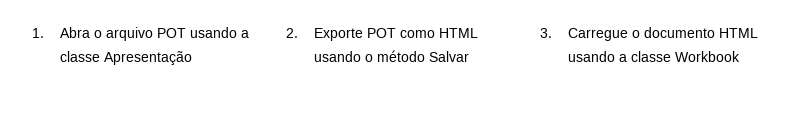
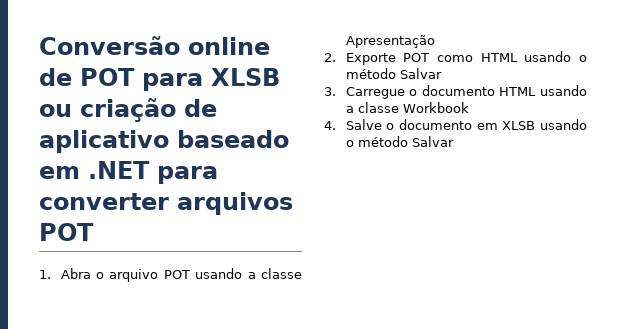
+ Conversão online de POT para XLSB ou criação de aplicativo baseado em .NET para converter arquivos POT
+ 4. Salve o documento em XLSB usando o método Salvar

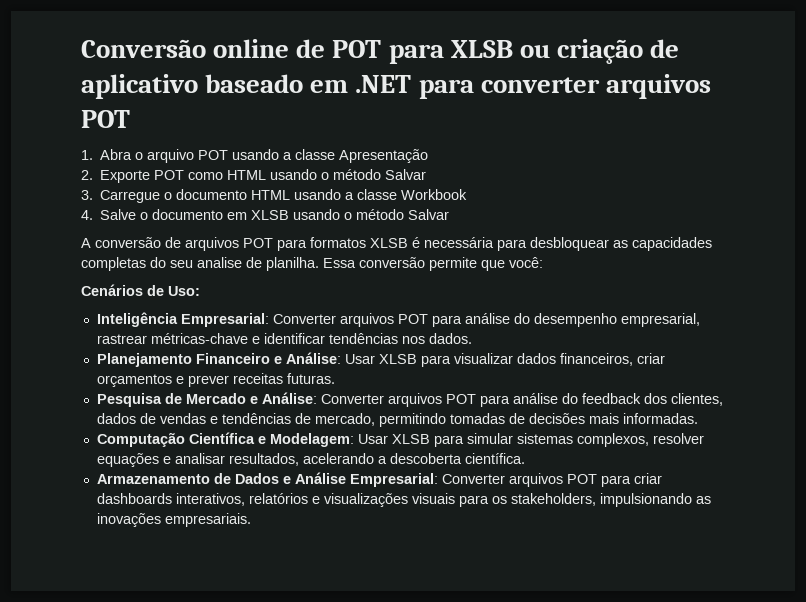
+ A conversão de arquivos POT para formatos XLSB é necessária para desbloquear as capacidades completas do seu analise de planilha. Essa conversão permite que você:
+ Cenários de Uso:
+ Inteligência Empresarial: Converter arquivos POT para análise do desempenho empresarial, rastrear métricas-chave e identificar tendências nos dados.
+ Planejamento Financeiro e Análise: Usar XLSB para visualizar dados financeiros, criar orçamentos e prever receitas futuras.
+ Pesquisa de Mercado e Análise: Converter arquivos POT para análise do feedback dos clientes, dados de vendas e tendências de mercado, permitindo tomadas de decisões mais informadas.
+ Computação Científica e Modelagem: Usar XLSB para simular sistemas complexos, resolver equações e analisar resultados, acelerando a descoberta científica.
+ Armazenamento de Dados e Análise Empresarial: Converter arquivos POT para criar dashboards interativos, relatórios e visualizações visuais para os stakeholders, impulsionando as inovações empresariais.

